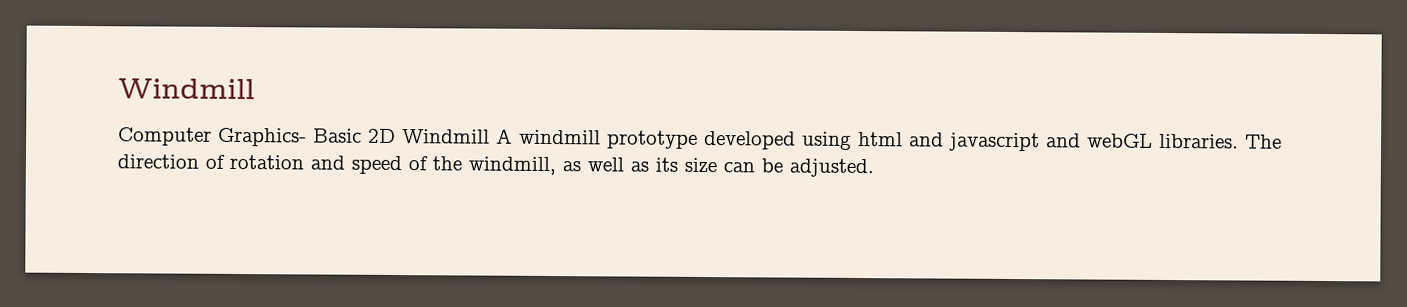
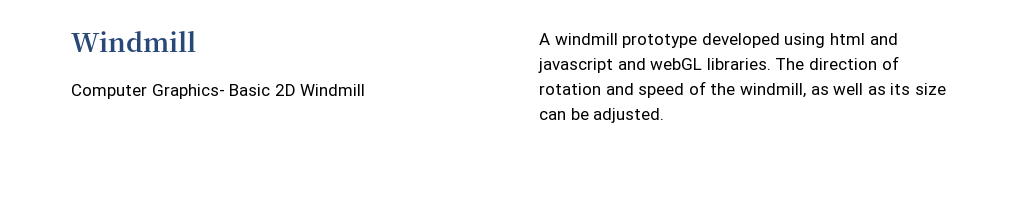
- Computer Graphics- Basic 2D Windmill A windmill prototype developed using html and javascript and webGL libraries.
+ Computer Graphics- Basic 2D Windmill
+ A windmill prototype developed using html and javascript and webGL libraries.

